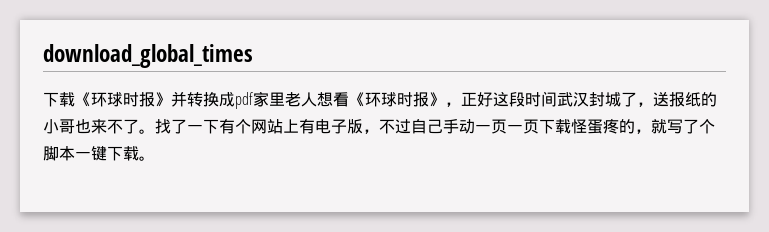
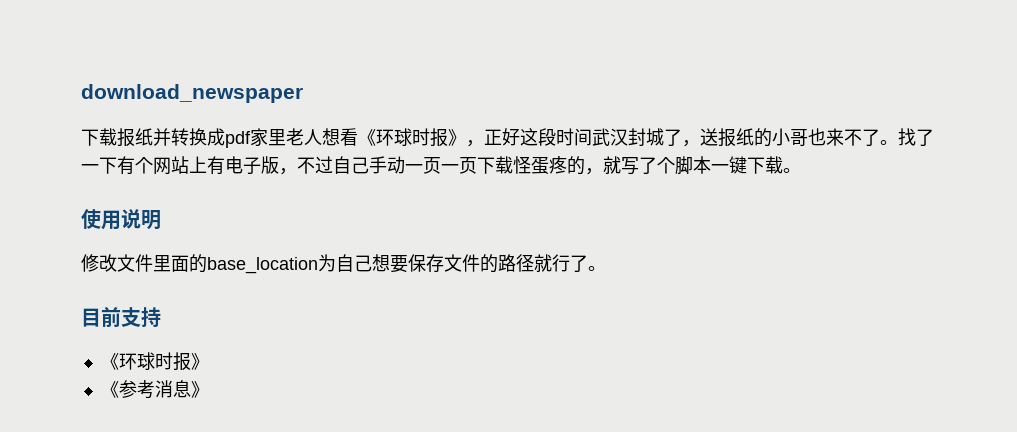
- download_global_times
- 下载《环球时报》并转换成pdf家里老人想看《环球时报》，正好这段时间武汉封城了，送报纸的小哥也来不了。
+ download_newspaper
+ 下载报纸并转换成pdf家里老人想看《环球时报》，正好这段时间武汉封城了，送报纸的小哥也来不了。
+ 使用说明
+ 修改文件里面的base_location为自己想要保存文件的路径就行了。
+ 目前支持
+ 《环球时报》
+ 《参考消息》

